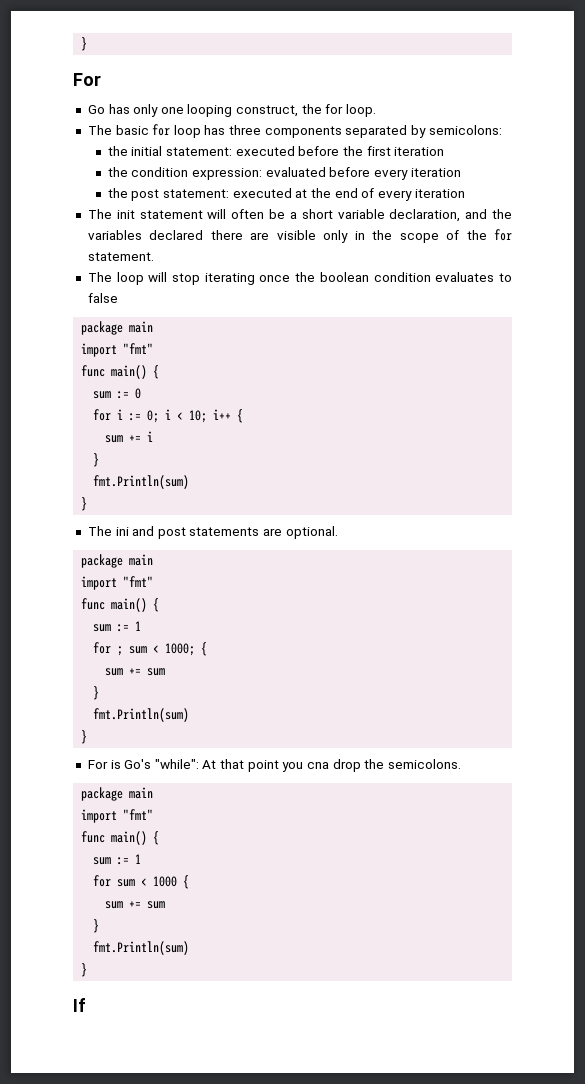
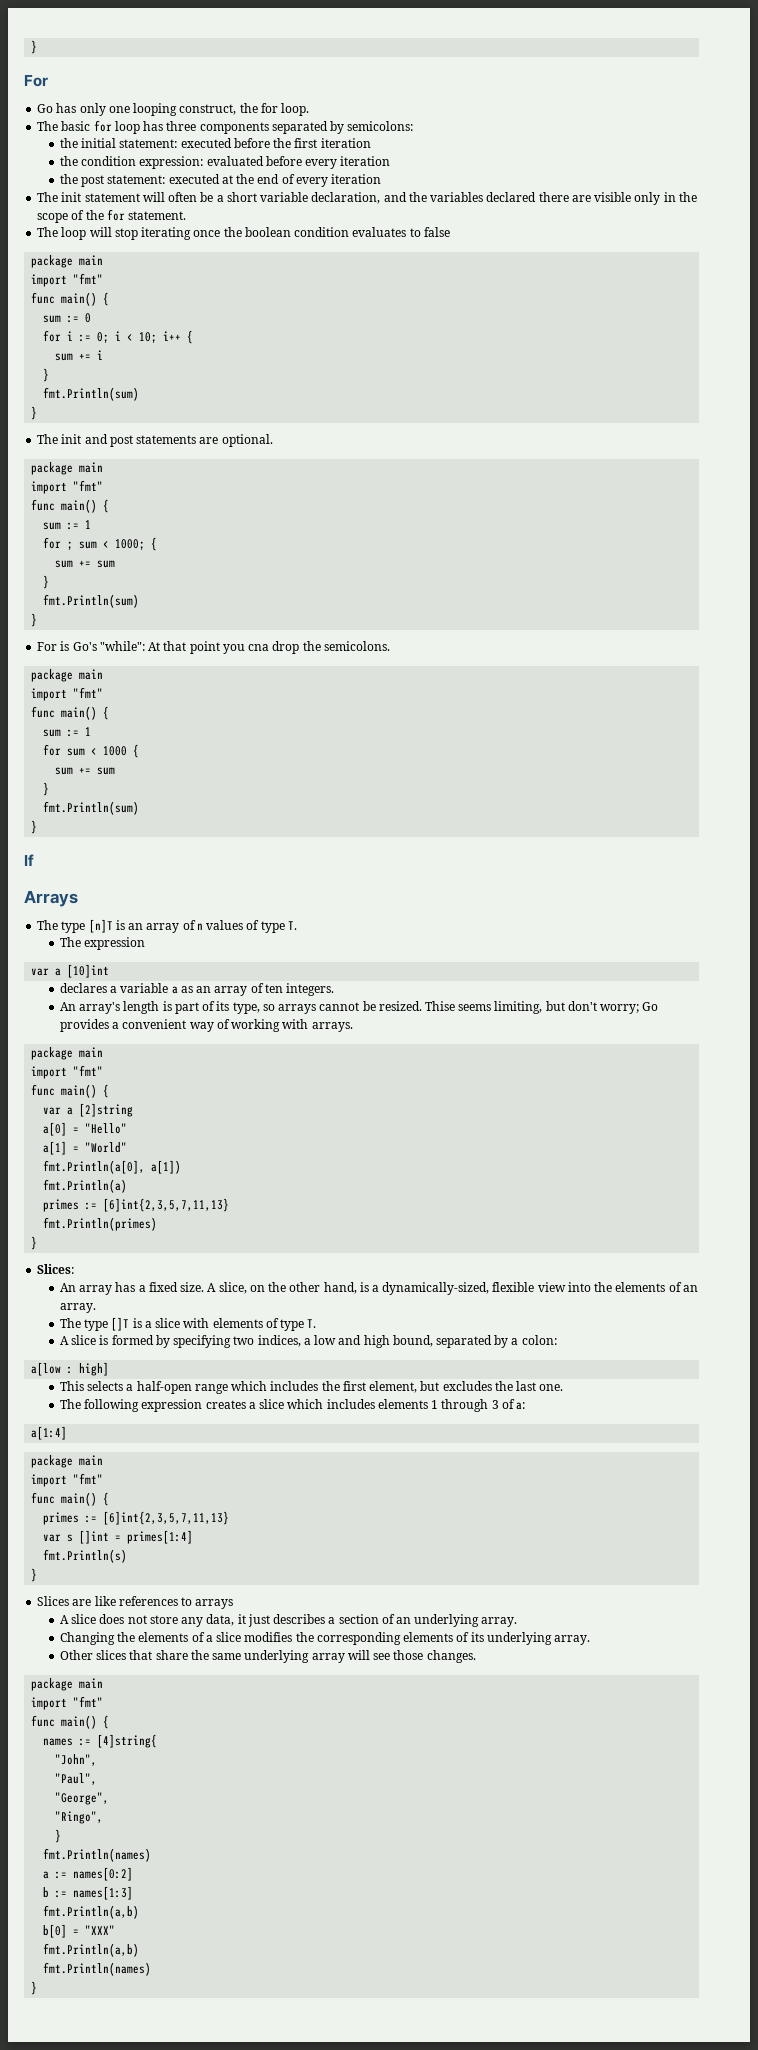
- The ini and post statements are optional.
+ The init and post statements are optional.
+ Arrays
+ The type [n]T is an array of n values of type T.
+ The expression
+ var a [10]int
+ declares a variable a as an array of ten integers.
+ An array's length is part of its type, so arrays cannot be resized. Thise seems limiting, but don't worry; Go provides a convenient way of working with arrays.
+ package main
+ import "fmt"
+ func main() {
+ var a [2]string
+ a[0] = "Hello"
+ a[1] = "World"
+ fmt.Println(a[0], a[1])
+ fmt.Println(a)
+ primes := [6]int{2,3,5,7,11,13}
+ fmt.Println(primes)
+ }
+ Slices:
+ An array has a fixed size. A slice, on the other hand, is a dynamically-sized, flexible view into the elements of an array.
+ The type []T is a slice with elements of type T.
+ A slice is formed by specifying two indices, a low and high bound, separated by a colon:
+ a[low : high]
+ This selects a half-open range which includes the first element, but excludes the last one.
+ The following expression creates a slice which includes elements 1 through 3 of a:
+ a[1:4]
+ package main
+ import "fmt"
+ func main() {
+ primes := [6]int{2,3,5,7,11,13}
+ var s []int = primes[1:4]
+ fmt.Println(s)
+ }
+ Slices are like references to arrays
+ A slice does not store any data, it just describes a section of an underlying array.
+ Changing the elements of a slice modifies the corresponding elements of its underlying array.
+ Other slices that share the same underlying array will see those changes.
+ package main
+ import "fmt"
+ func main() {
+ names := [4]string{
+ "John",
+ "Paul",
+ "George",
+ "Ringo",
+ }
+ fmt.Println(names)
+ a := names[0:2]
+ b := names[1:3]
+ fmt.Println(a,b)
+ b[0] = "XXX"
+ fmt.Println(a,b)
+ fmt.Println(names)
+ }

